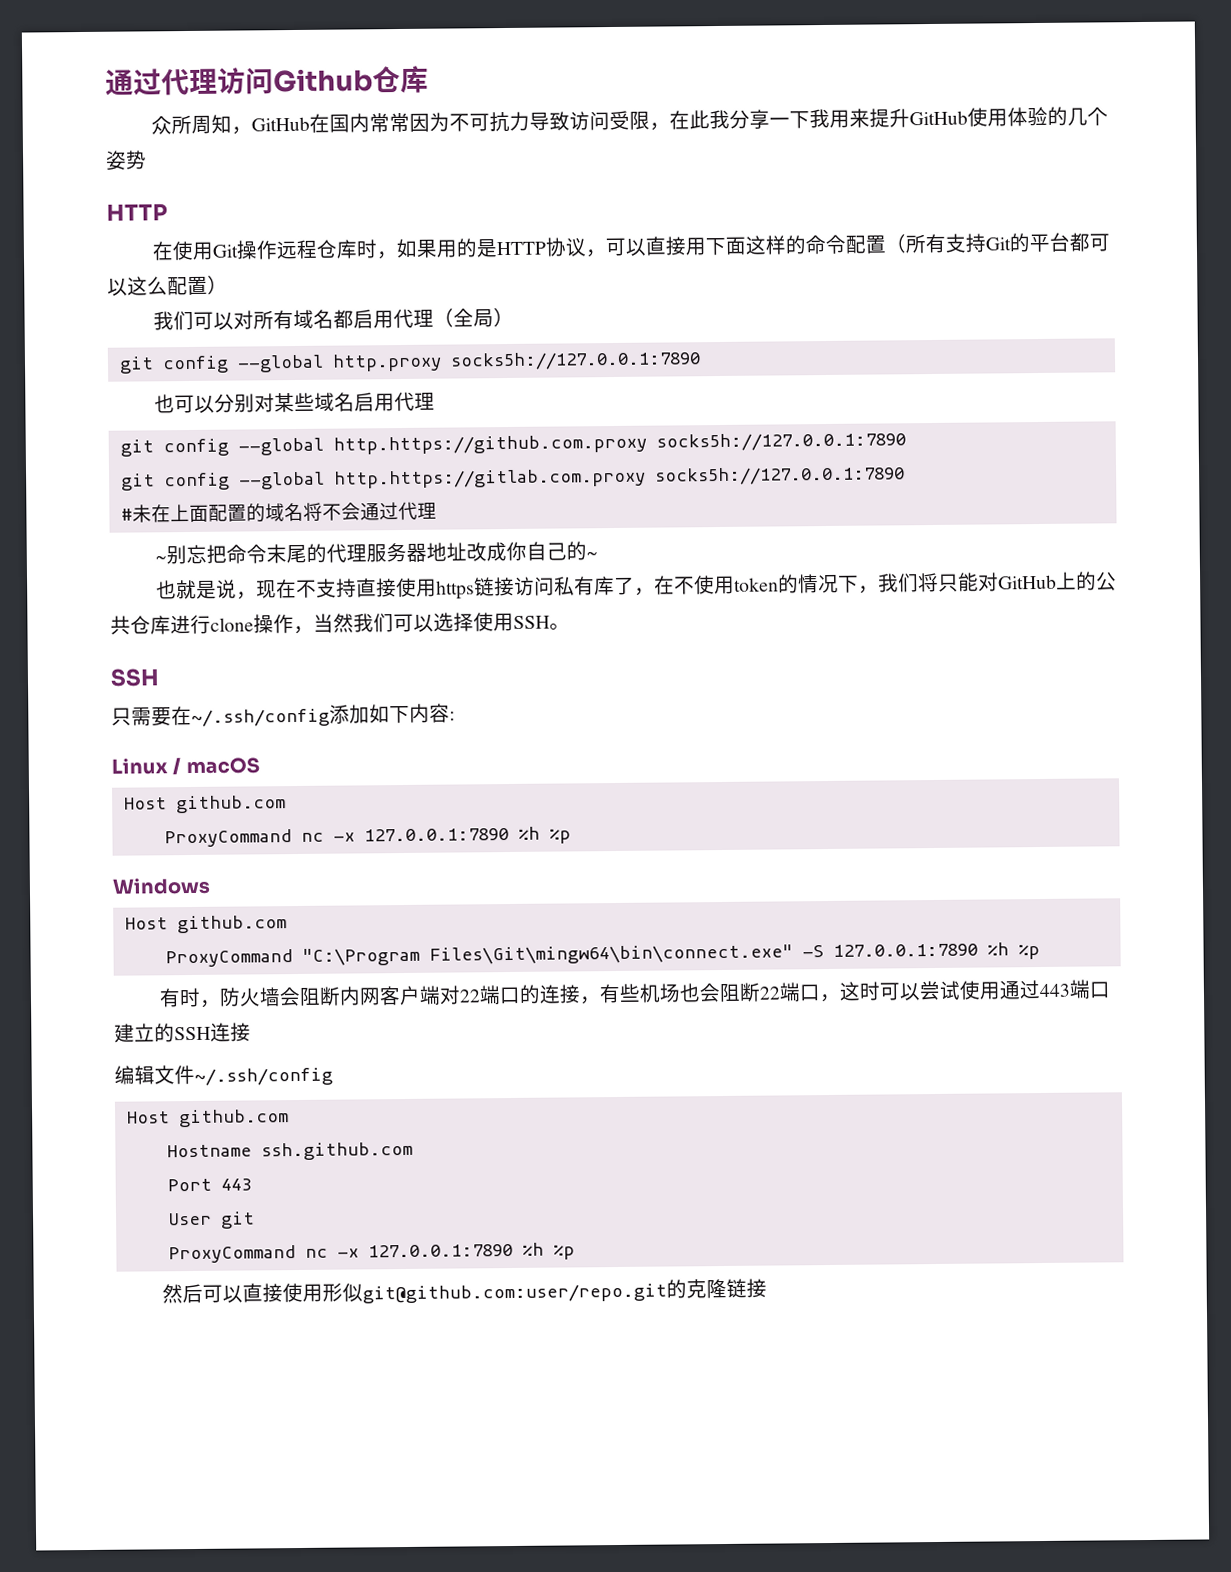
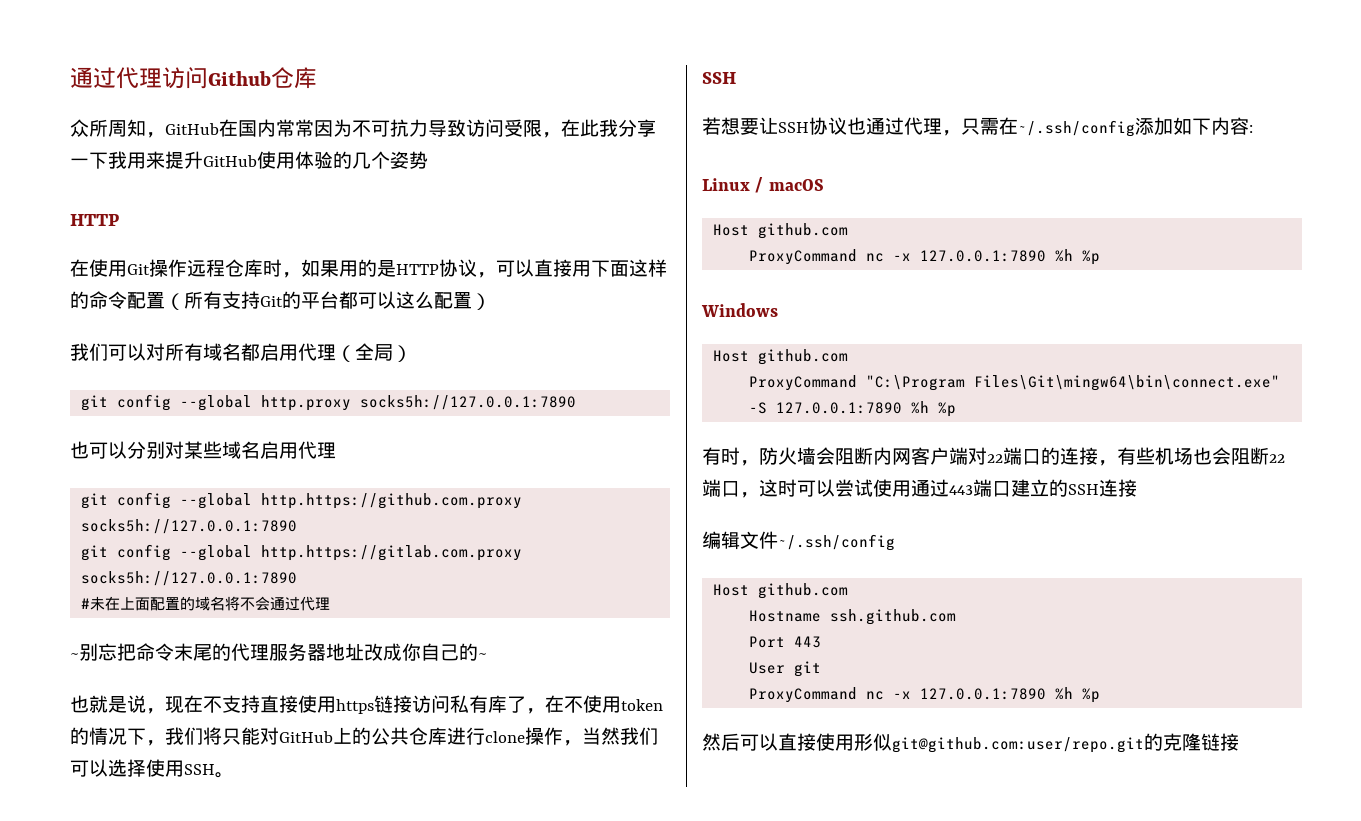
- 只需要在~/.ssh/config添加如下内容:
+ 若想要让SSH协议也通过代理，只需在~/.ssh/config添加如下内容:

